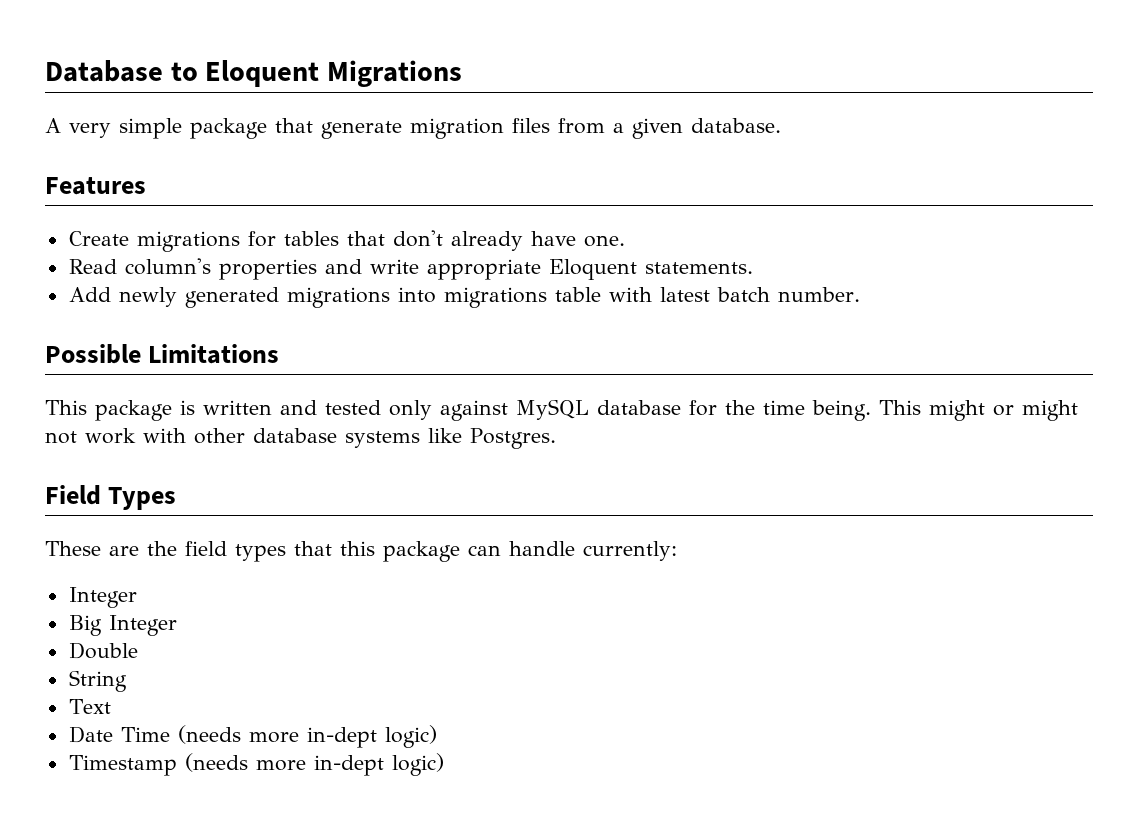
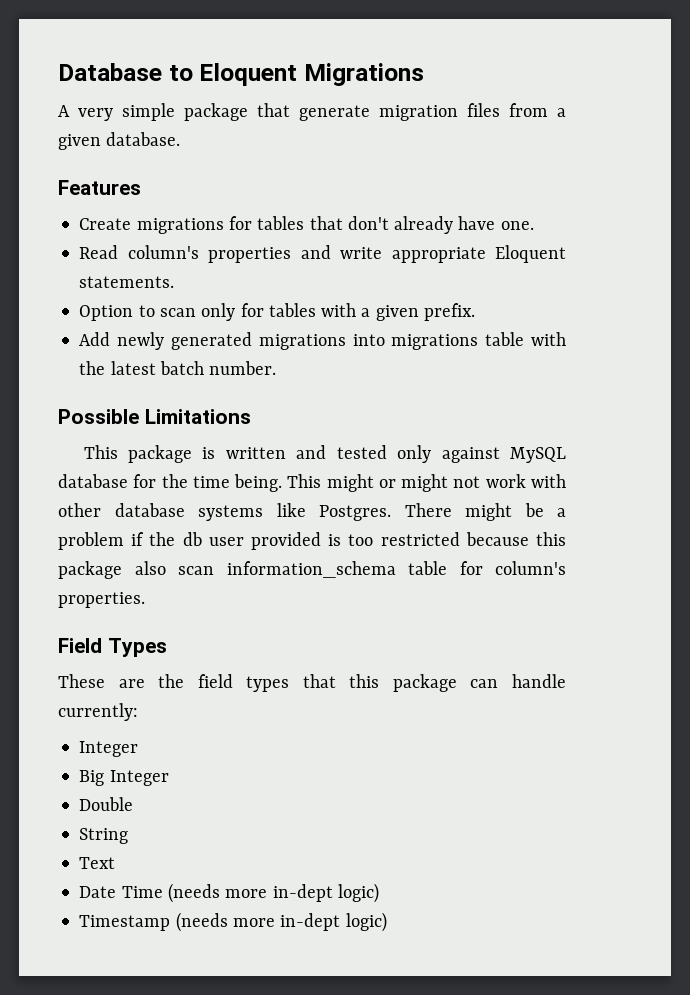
+ Option to scan only for tables with a given prefix.
- Add newly generated migrations into migrations table with latest batch number.
+ Add newly generated migrations into migrations table with the latest batch number.
+ There might be a problem if the db user provided is too restricted because this package also scan information_schema table for column's properties.

